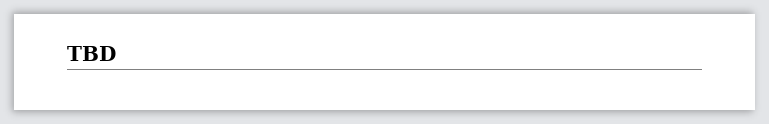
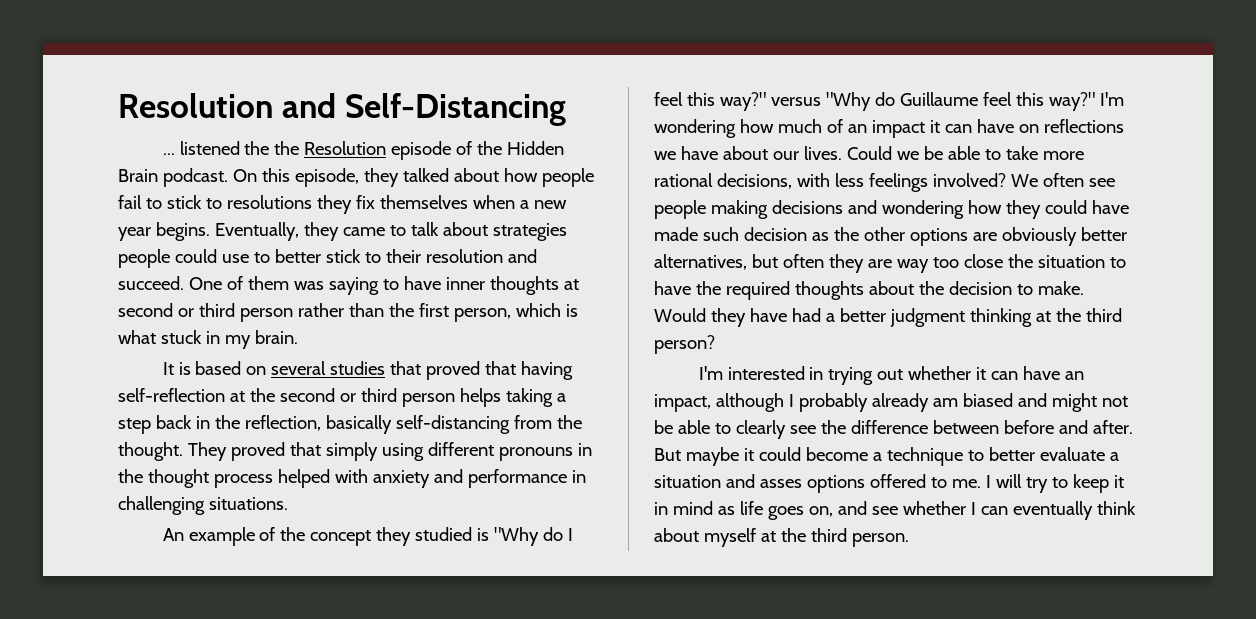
- TBD
+ Resolution and Self-Distancing
+ ... listened the the Resolution episode of the Hidden Brain podcast. On this episode, they talked about how people fail to stick to resolutions they fix themselves when a new year begins. Eventually, they came to talk about strategies people could use to better stick to their resolution and succeed. One of them was saying to have inner thoughts at second or third person rather than the first person, which is what stuck in my brain.
+ It is based on several studies that proved that having self-reflection at the second or third person helps taking a step back in the reflection, basically self-distancing from the thought. They proved that simply using different pronouns in the thought process helped with anxiety and performance in challenging situations.
+ An example of the concept they studied is "Why do I feel this way?" versus "Why do Guillaume feel this way?" I'm wondering how much of an impact it can have on reflections we have about our lives. Could we be able to take more rational decisions, with less feelings involved? We often see people making decisions and wondering how they could have made such decision as the other options are obviously better alternatives, but often they are way too close the situation to have the required thoughts about the decision to make. Would they have had a better judgment thinking at the third person?
+ I'm interested in trying out whether it can have an impact, although I probably already am biased and might not be able to clearly see the difference between before and after. But maybe it could become a technique to better evaluate a situation and asses options offered to me. I will try to keep it in mind as life goes on, and see whether I can eventually think about myself at the third person.

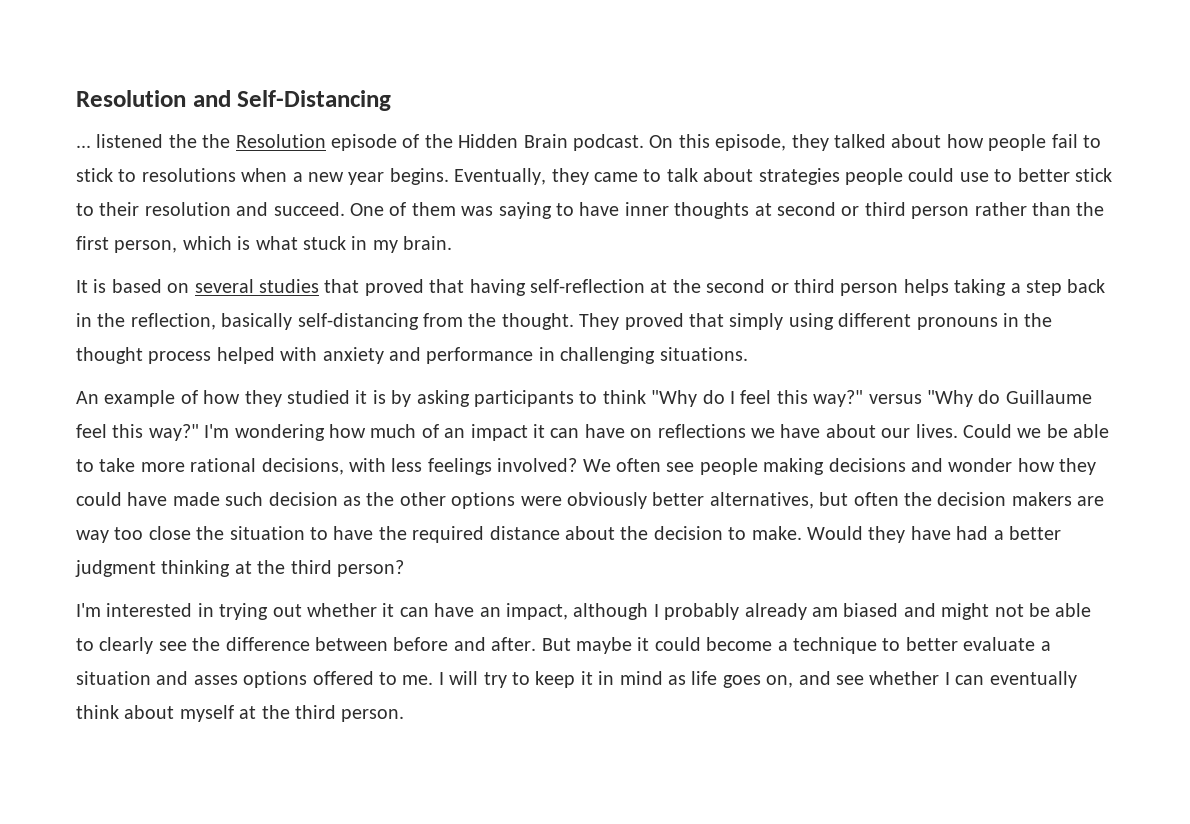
- On this episode, they talked about how people fail to stick to resolutions they fix themselves when a new year begins.
+ On this episode, they talked about how people fail to stick to resolutions when a new year begins.
- An example of the concept they studied is "Why do I feel this way?" versus "Why do Guillaume feel this way?"
+ An example of how they studied it is by asking participants to think "Why do I feel this way?" versus "Why do Guillaume feel this way?"
- We often see people making decisions and wondering how they could have made such decision as the other options are obviously better alternatives, but often they are way too close the situation to have the required thoughts about the decision to make.
+ We often see people making decisions and wonder how they could have made such decision as the other options were obviously better alternatives, but often the decision makers are way too close the situation to have the required distance about the decision to make.

